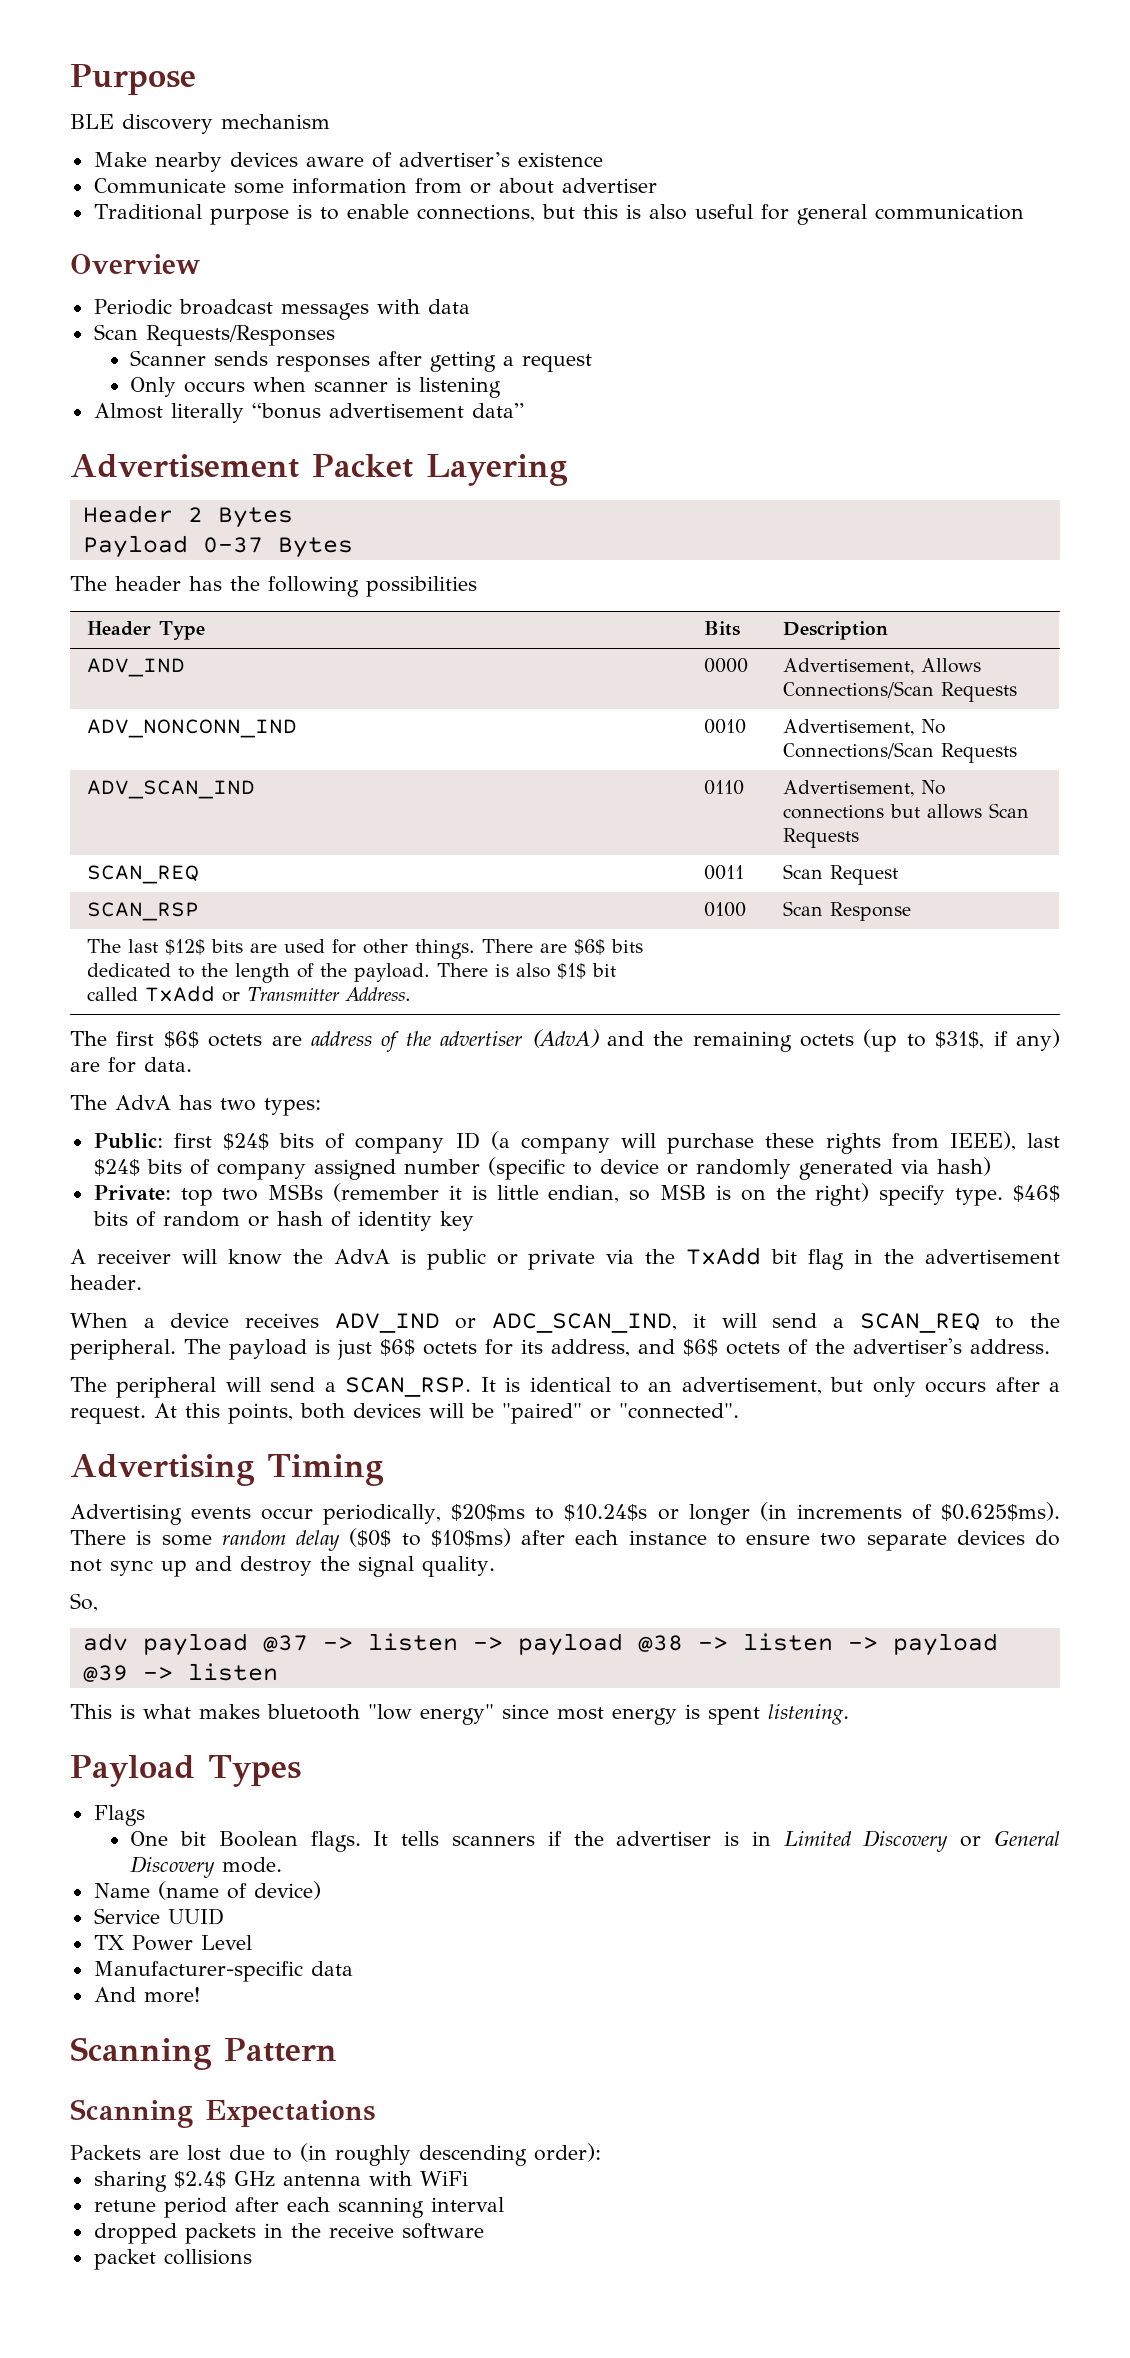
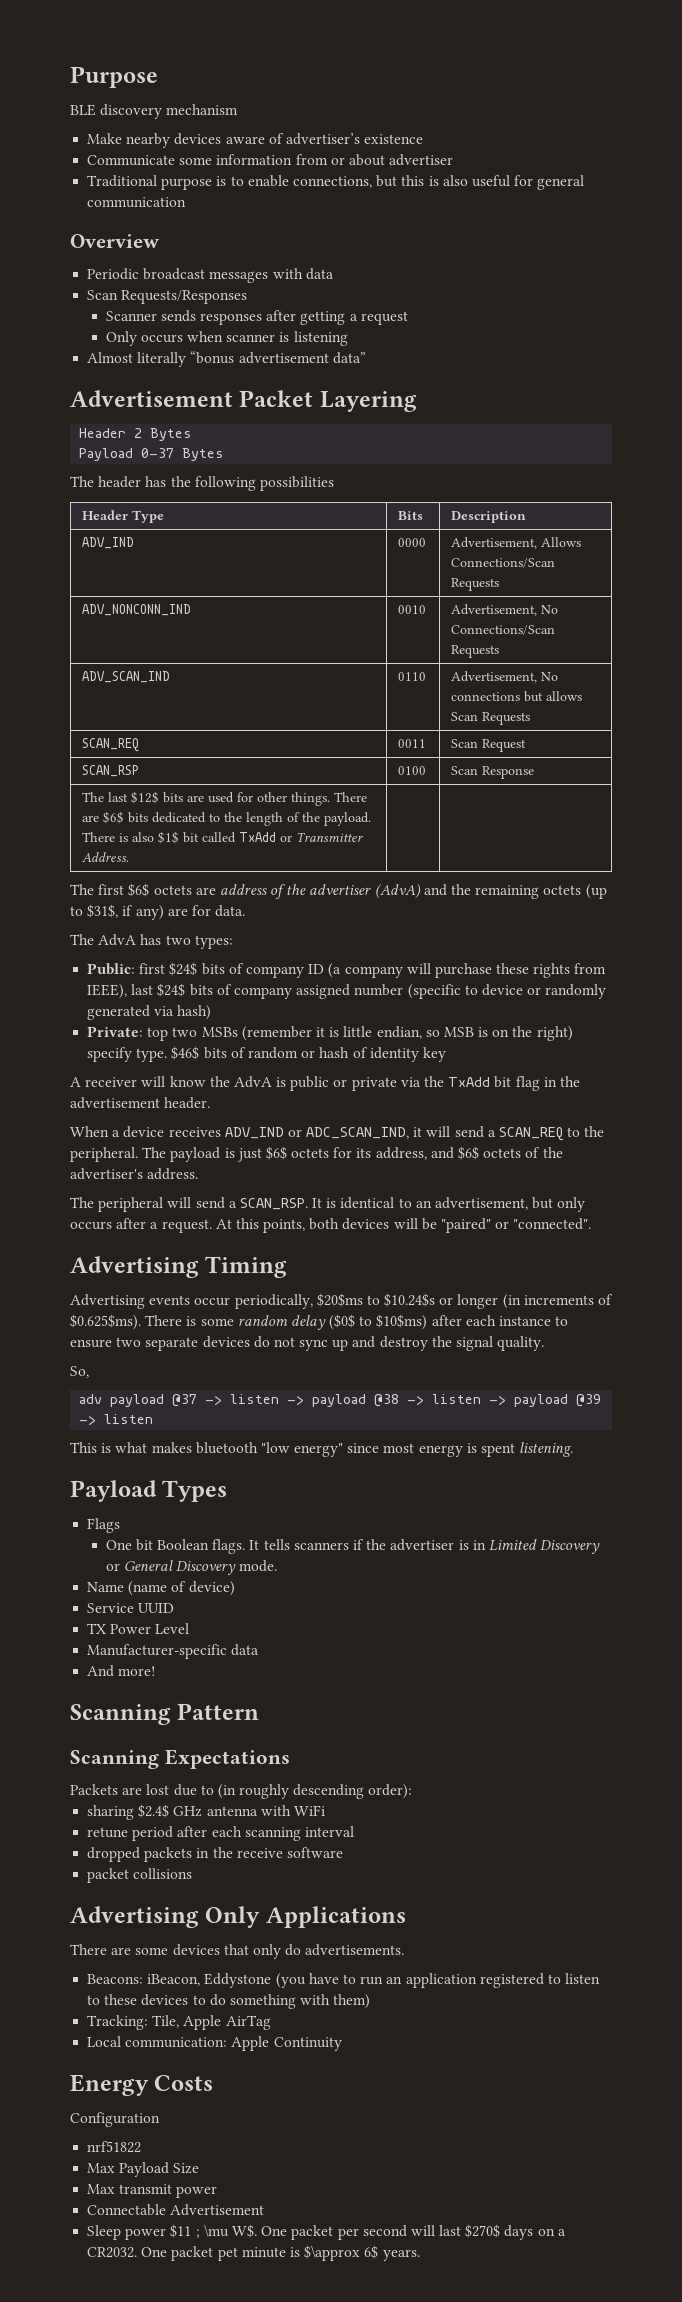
+ Advertising Only Applications
+ There are some devices that only do advertisements.
+ Beacons: iBeacon, Eddystone (you have to run an application registered to listen to these devices to do something with them)
+ Tracking: Tile, Apple AirTag
+ Local communication: Apple Continuity
+ Energy Costs
+ Configuration
+ nrf51822
+ Max Payload Size
+ Max transmit power
+ Connectable Advertisement
+ Sleep power $11 ; \mu W$. One packet per second will last $270$ days on a CR2032. One packet pet minute is $\approx 6$ years.

